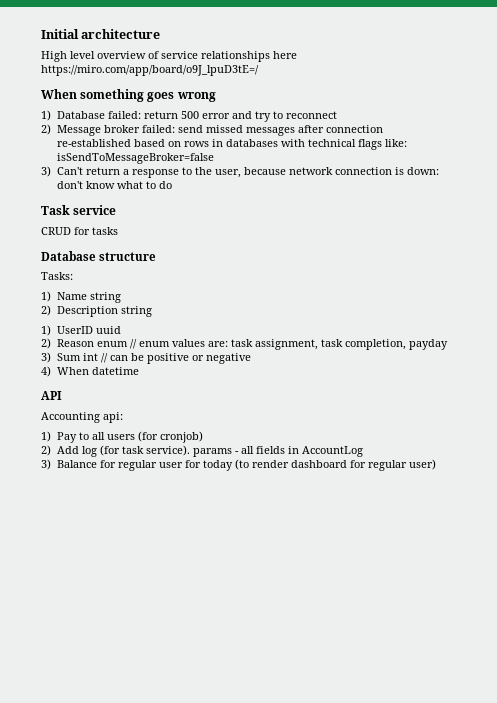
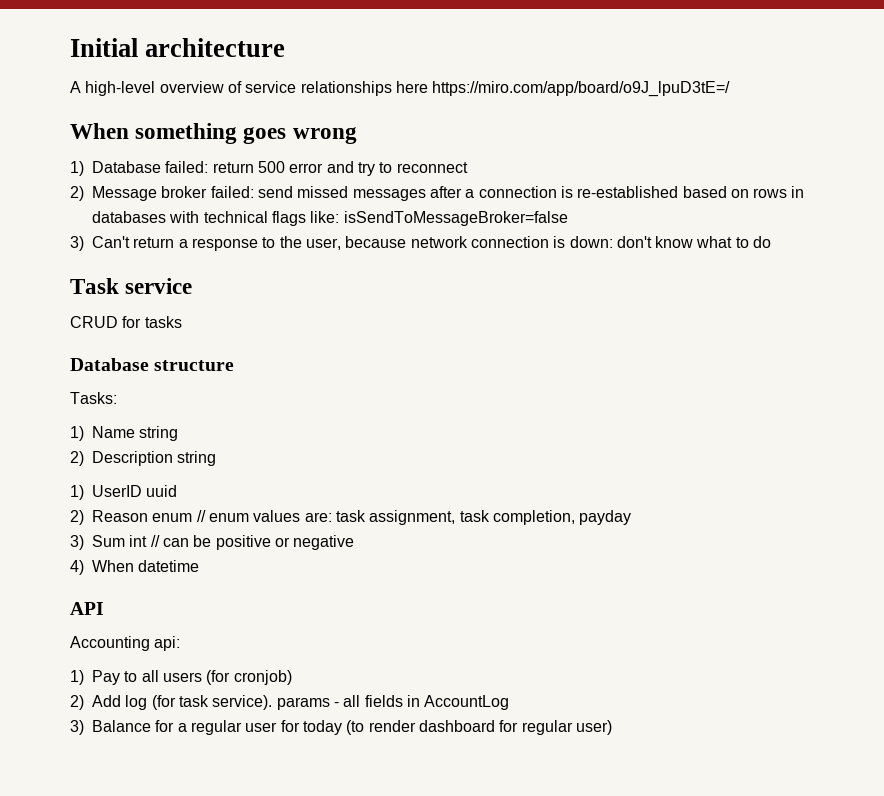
- High level overview of service relationships here https://miro.com/app/board/o9J_lpuD3tE=/
+ A high-level overview of service relationships here https://miro.com/app/board/o9J_lpuD3tE=/
- 2) Message broker failed: send missed messages after connection re-established based on rows in databases with technical flags like: isSendToMessageBroker=false
+ 2) Message broker failed: send missed messages after a connection is re-established based on rows in databases with technical flags like: isSendToMessageBroker=false
- 3) Balance for regular user for today (to render dashboard for regular user)
+ 3) Balance for a regular user for today (to render dashboard for regular user)

